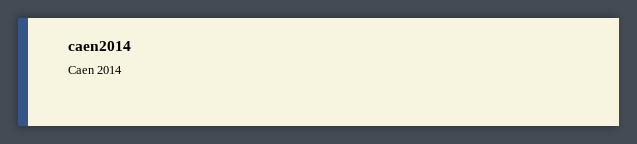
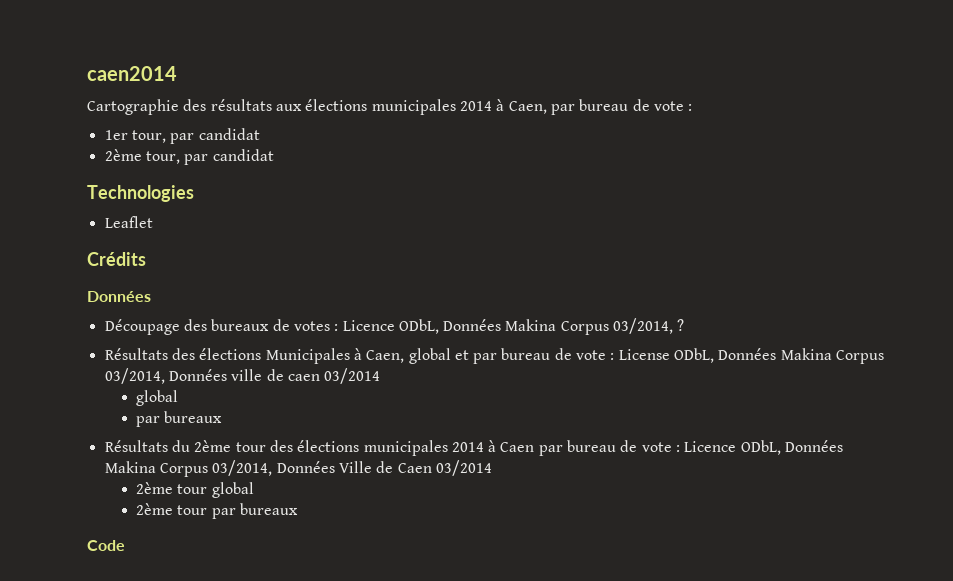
- Caen 2014
+ Cartographie des résultats aux élections municipales 2014 à Caen, par bureau de vote :
+ 1er tour, par candidat
+ 2ème tour, par candidat
+ Technologies
+ Leaflet
+ Crédits
+ Données
+ Découpage des bureaux de votes : Licence ODbL, Données Makina Corpus 03/2014, ?
+ Résultats des élections Municipales à Caen, global et par bureau de vote : License ODbL, Données Makina Corpus 03/2014, Données ville de caen 03/2014
+ global
+ par bureaux
+ Résultats du 2ème tour des élections municipales 2014 à Caen par bureau de vote : Licence ODbL, Données Makina Corpus 03/2014, Données Ville de Caen 03/2014
+ 2ème tour global
+ 2ème tour par bureaux
+ Code

